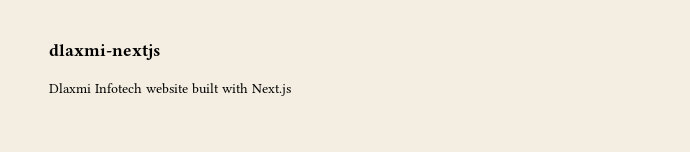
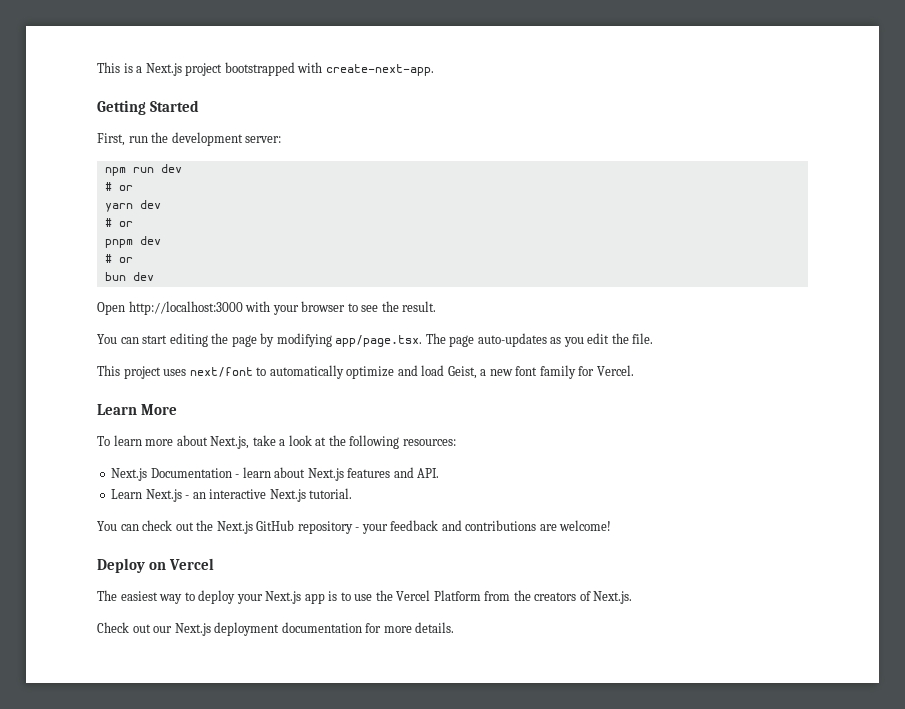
- dlaxmi-nextjs
- Dlaxmi Infotech website built with Next.js
+ This is a Next.js project bootstrapped with create-next-app.
+ Getting Started
+ First, run the development server:
+ npm run dev
+ # or
+ yarn dev
+ # or
+ pnpm dev
+ # or
+ bun dev
+ Open http://localhost:3000 with your browser to see the result.
+ You can start editing the page by modifying app/page.tsx. The page auto-updates as you edit the file.
+ This project uses next/font to automatically optimize and load Geist, a new font family for Vercel.
+ Learn More
+ To learn more about Next.js, take a look at the following resources:
+ Next.js Documentation - learn about Next.js features and API.
+ Learn Next.js - an interactive Next.js tutorial.
+ You can check out the Next.js GitHub repository - your feedback and contributions are welcome!
+ Deploy on Vercel
+ The easiest way to deploy your Next.js app is to use the Vercel Platform from the creators of Next.js.
+ Check out our Next.js deployment documentation for more details.

